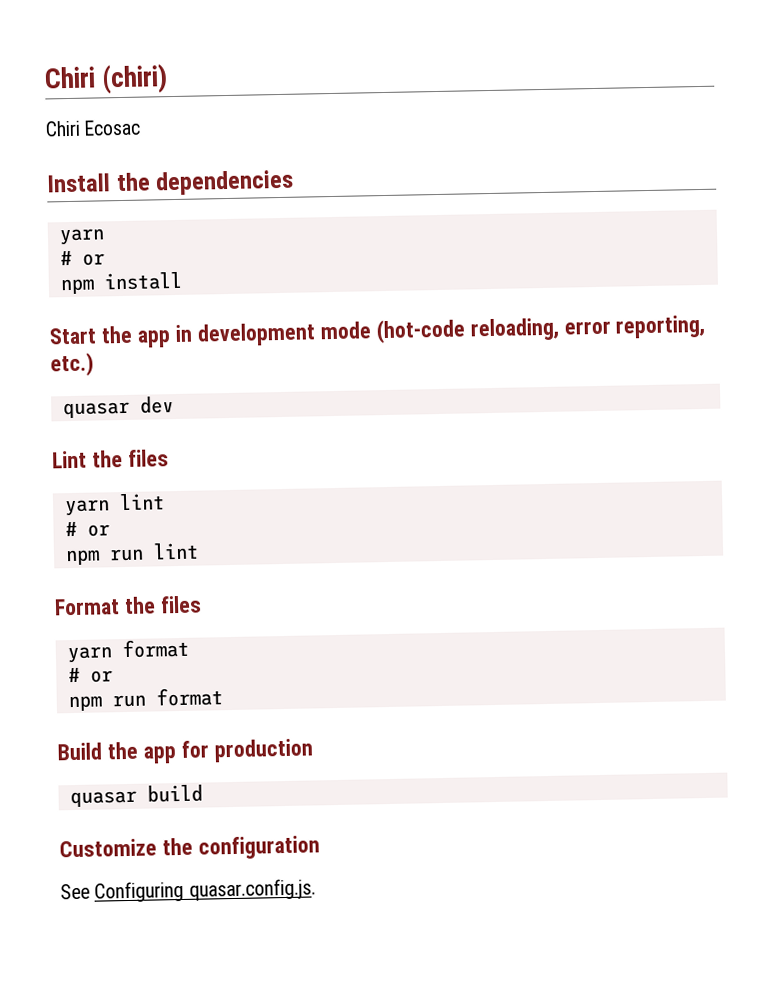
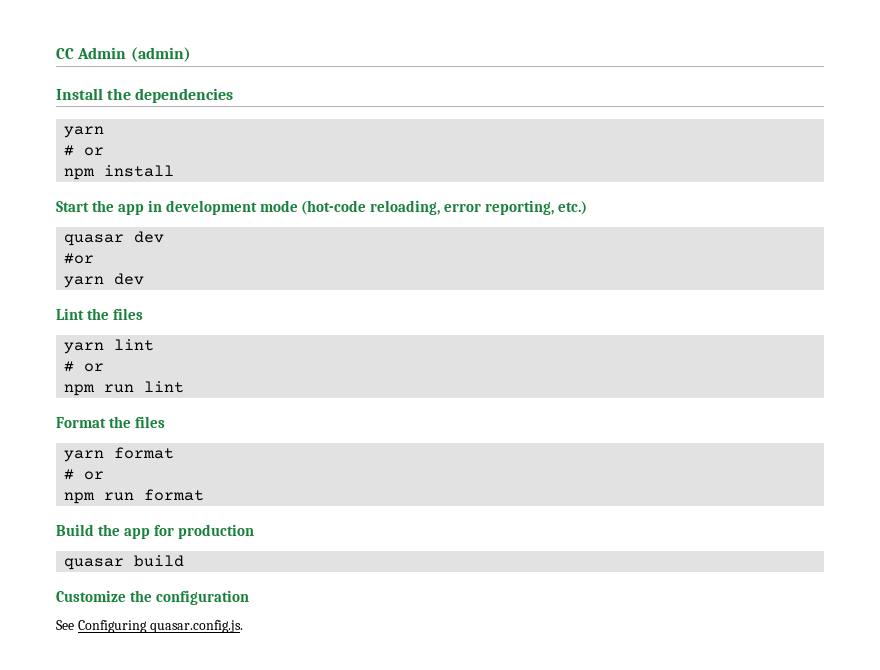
- Chiri (chiri)
- Chiri Ecosac
+ CC Admin (admin)
+ #or
+ yarn dev

